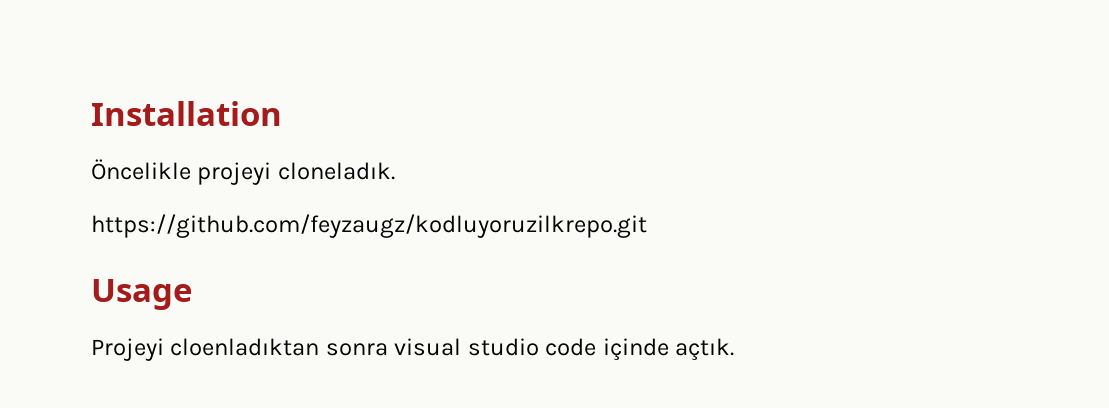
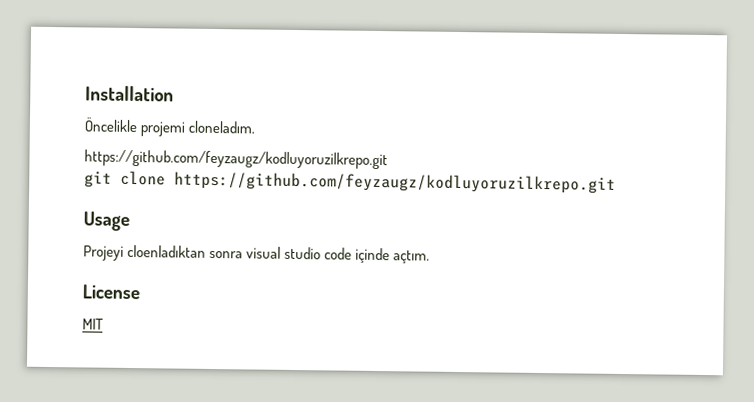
- Öncelikle projeyi cloneladık.
+ Öncelikle projemi cloneladım.
  https://github.com/feyzaugz/kodluyoruzilkrepo.git
+ git clone https://github.com/feyzaugz/kodluyoruzilkrepo.git
- Projeyi cloenladıktan sonra visual studio code içinde açtık.
+ Projeyi cloenladıktan sonra visual studio code içinde açtım.
+ License
+ MIT

